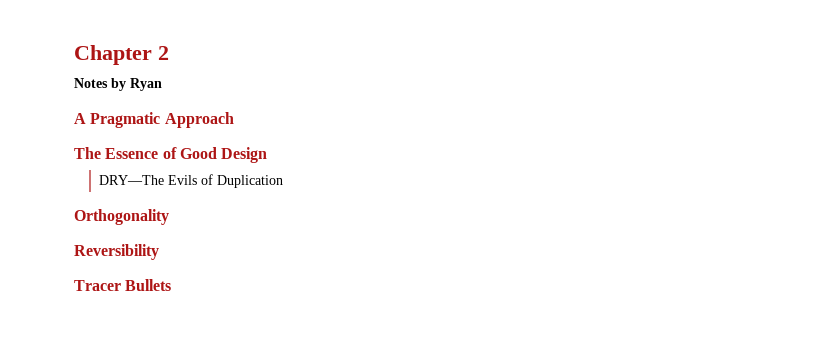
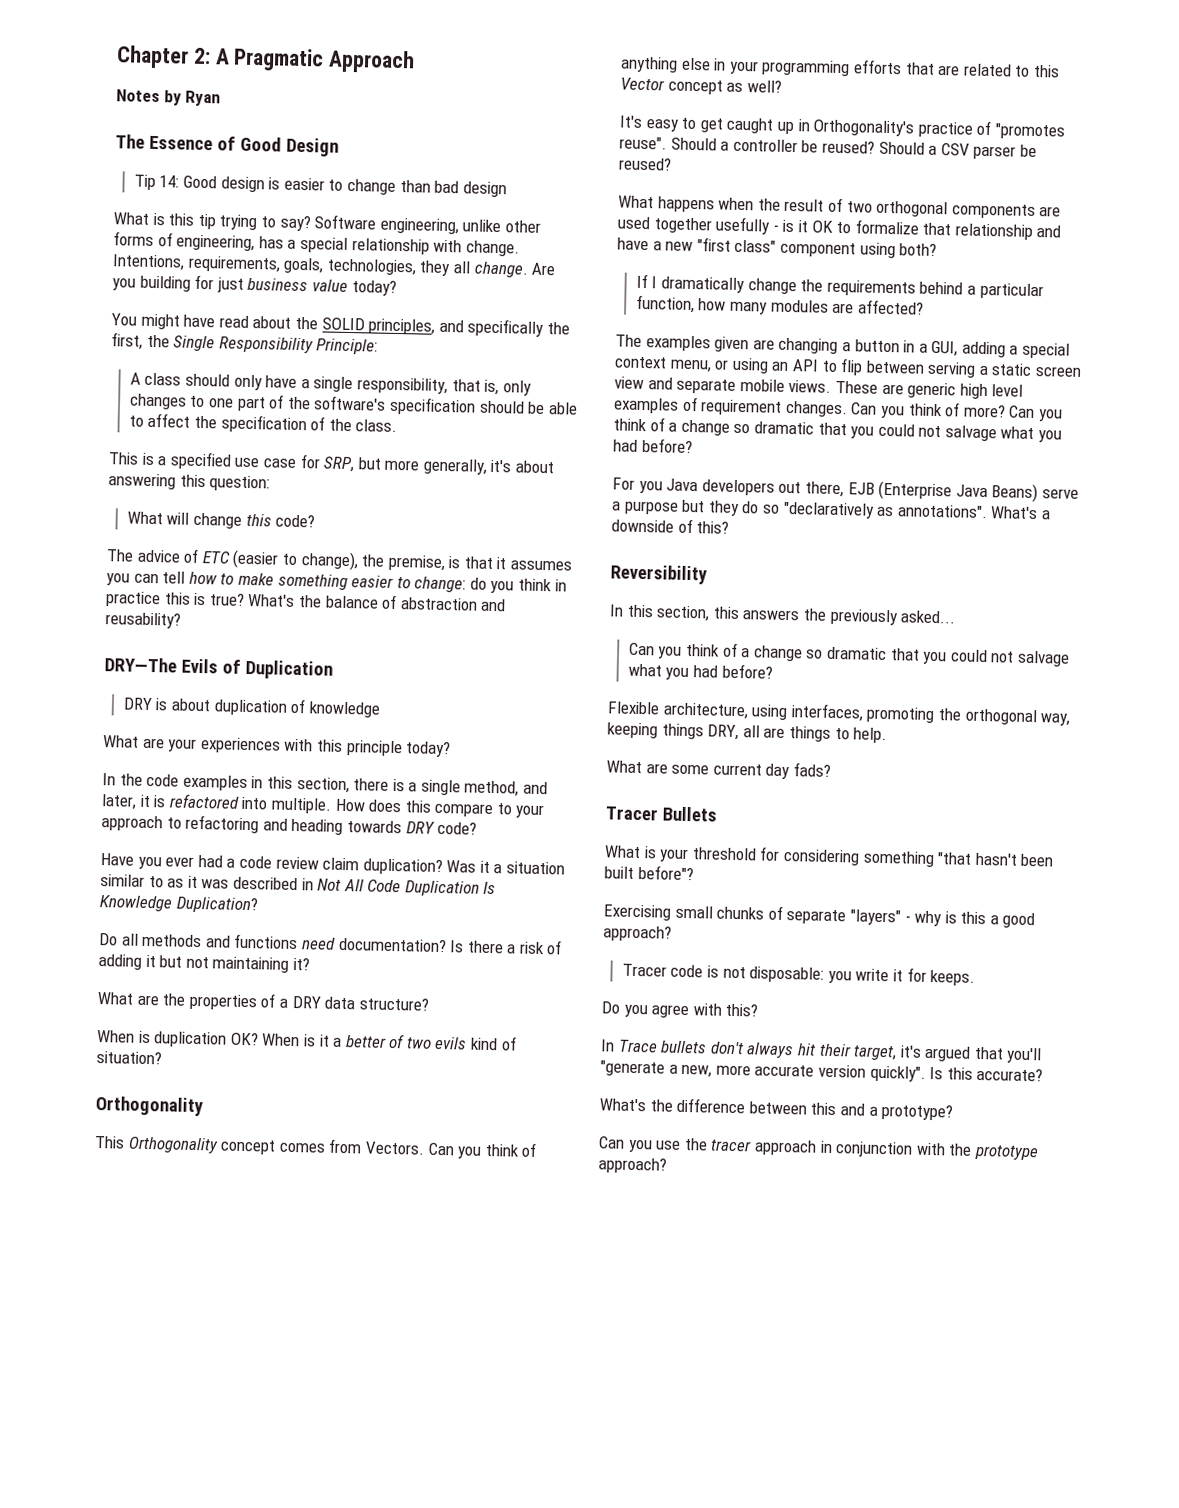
- Chapter 2
+ Chapter 2: A Pragmatic Approach
- A Pragmatic Approach
+ Tip 14: Good design is easier to change than bad design
+ What is this tip trying to say? Software engineering, unlike other forms of engineering, has a special relationship with change. Intentions, requirements, goals, technologies, they all change. Are you building for just business value today?
+ You might have read about the SOLID principles, and specifically the first, the Single Responsibility Principle:
+ A class should only have a single responsibility, that is, only changes to one part of the software's specification should be able to affect the specification of the class.
+ This is a specified use case for SRP, but more generally, it's about answering this question:
+ What will change this code?
+ The advice of ETC (easier to change), the premise, is that it assumes you can tell how to make something easier to change: do you think in practice this is true? What's the balance of abstraction and reusability?
  DRY—The Evils of Duplication
+ DRY is about duplication of knowledge
+ What are your experiences with this principle today?
+ In the code examples in this section, there is a single method, and later, it is refactored into multiple. How does this compare to your approach to refactoring and heading towards DRY code?
+ Have you ever had a code review claim duplication? Was it a situation similar to as it was described in Not All Code Duplication Is Knowledge Duplication?
+ Do all methods and functions need documentation? Is there a risk of adding it but not maintaining it?
+ What are the properties of a DRY data structure?
+ When is duplication OK? When is it a better of two evils kind of situation?
  Orthogonality
+ This Orthogonality concept comes from Vectors. Can you think of anything else in your programming efforts that are related to this Vector concept as well?
+ It's easy to get caught up in Orthogonality's practice of "promotes reuse". Should a controller be reused? Should a CSV parser be reused?
+ What happens when the result of two orthogonal components are used together usefully - is it OK to formalize that relationship and have a new "first class" component using both?
+ If I dramatically change the requirements behind a particular function, how many modules are affected?
+ The examples given are changing a button in a GUI, adding a special context menu, or using an API to flip between serving a static screen view and separate mobile views. These are generic high level examples of requirement changes. Can you think of more? Can you think of a change so dramatic that you could not salvage what you had before?
+ For you Java developers out there, EJB (Enterprise Java Beans) serve a purpose but they do so "declaratively as annotations". What's a downside of this?
  Reversibility
+ In this section, this answers the previously asked...
+ Can you think of a change so dramatic that you could not salvage what you had before?
+ Flexible architecture, using interfaces, promoting the orthogonal way, keeping things DRY, all are things to help.
+ What are some current day fads?
  Tracer Bullets
+ What is your threshold for considering something "that hasn't been built before"?
+ Exercising small chunks of separate "layers" - why is this a good approach?
+ Tracer code is not disposable: you write it for keeps.
+ Do you agree with this?
+ In Trace bullets don't always hit their target, it's argued that you'll "generate a new, more accurate version quickly". Is this accurate?
+ What's the difference between this and a prototype?
+ Can you use the tracer approach in conjunction with the prototype approach?

